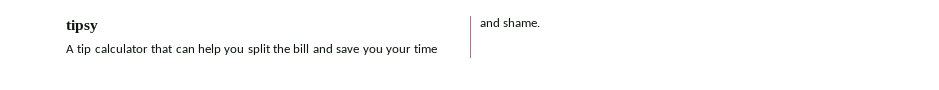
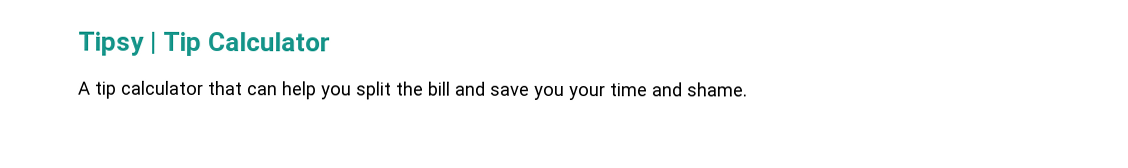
- tipsy
+ Tipsy | Tip Calculator

